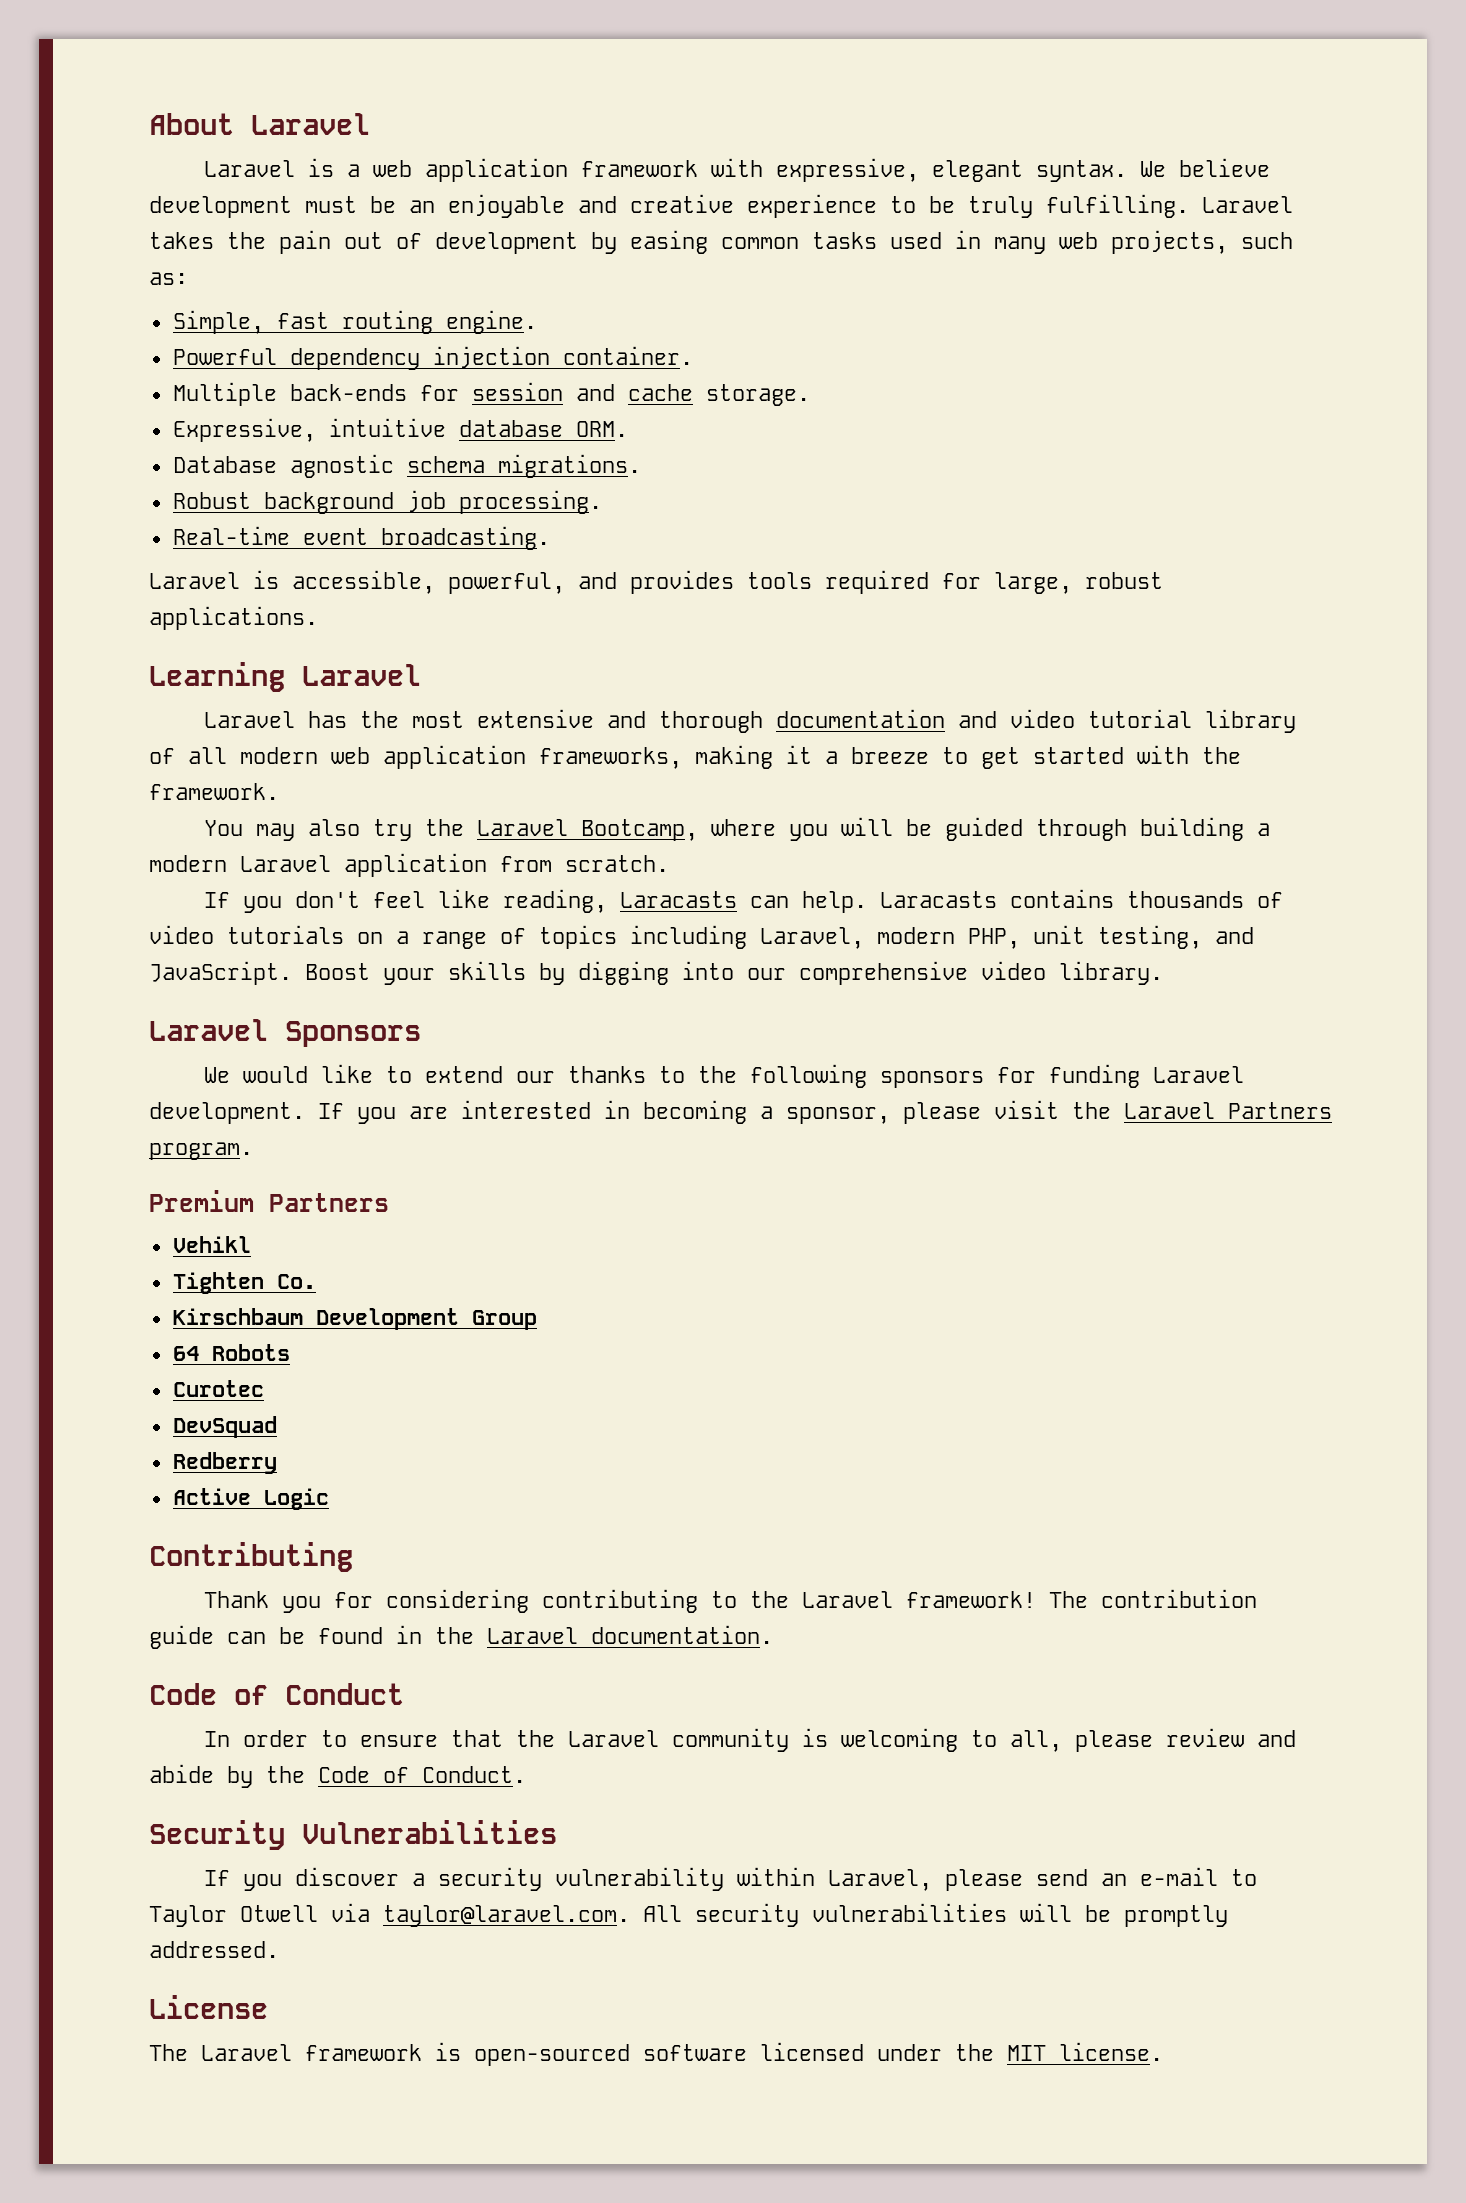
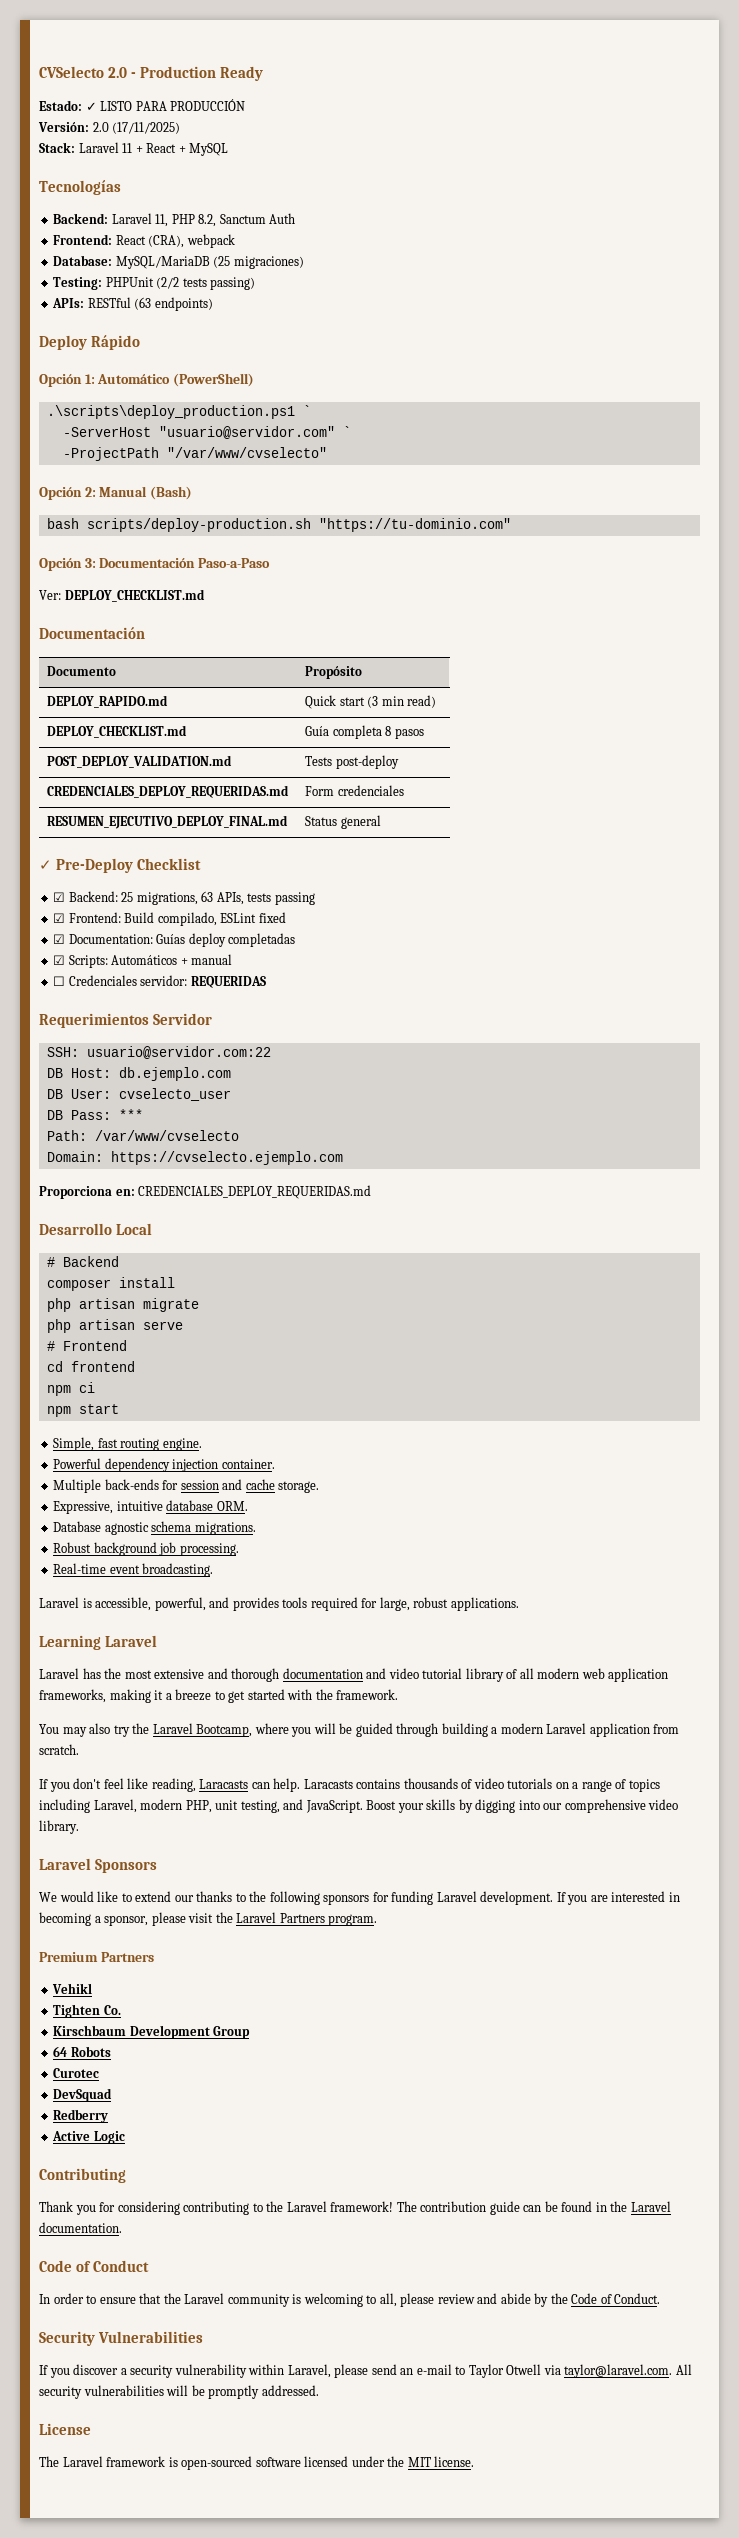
- About Laravel
- Laravel is a web application framework with expressive, elegant syntax. We believe development must be an enjoyable and creative experience to be truly fulfilling. Laravel takes the pain out of development by easing common tasks used in many web projects, such as:
+ CVSelecto 2.0 - Production Ready
+ Estado: ✓ LISTO PARA PRODUCCIÓN
+ Versión: 2.0 (17/11/2025)
+ Stack: Laravel 11 + React + MySQL
+ Tecnologías
+ Backend: Laravel 11, PHP 8.2, Sanctum Auth
+ Frontend: React (CRA), webpack
+ Database: MySQL/MariaDB (25 migraciones)
+ Testing: PHPUnit (2/2 tests passing)
+ APIs: RESTful (63 endpoints)
+ Deploy Rápido
+ Opción 1: Automático (PowerShell)
+ .\scripts\deploy_production.ps1 `
+ -ServerHost "usuario@servidor.com" `
+ -ProjectPath "/var/www/cvselecto"
+ Opción 2: Manual (Bash)
+ bash scripts/deploy-production.sh "https://tu-dominio.com"
+ Opción 3: Documentación Paso-a-Paso
+ Ver: DEPLOY_CHECKLIST.md
+ Documentación
+ Documento | Propósito
+ DEPLOY_RAPIDO.md | Quick start (3 min read)
+ DEPLOY_CHECKLIST.md | Guía completa 8 pasos
+ POST_DEPLOY_VALIDATION.md | Tests post-deploy
+ CREDENCIALES_DEPLOY_REQUERIDAS.md | Form credenciales
+ RESUMEN_EJECUTIVO_DEPLOY_FINAL.md | Status general
+ ✓ Pre-Deploy Checklist
+ ☑ Backend: 25 migrations, 63 APIs, tests passing
+ ☑ Frontend: Build compilado, ESLint fixed
+ ☑ Documentation: Guías deploy completadas
+ ☑ Scripts: Automáticos + manual
+ ☐ Credenciales servidor: REQUERIDAS
+ Requerimientos Servidor
+ SSH: usuario@servidor.com:22
+ DB Host: db.ejemplo.com
+ DB User: cvselecto_user
+ DB Pass: ***
+ Path: /var/www/cvselecto
+ Domain: https://cvselecto.ejemplo.com
+ Proporciona en: CREDENCIALES_DEPLOY_REQUERIDAS.md
+ Desarrollo Local
+ # Backend
+ composer install
+ php artisan migrate
+ php artisan serve
+ # Frontend
+ cd frontend
+ npm ci
+ npm start

